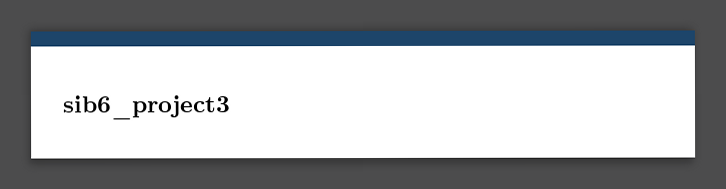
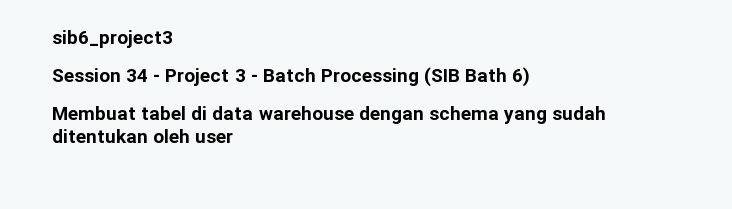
+ Session 34 - Project 3 - Batch Processing (SIB Bath 6)
+ Membuat tabel di data warehouse dengan schema yang sudah ditentukan oleh user

